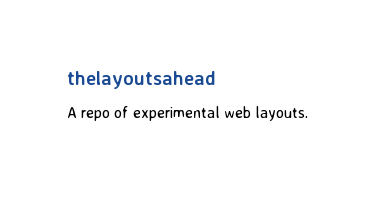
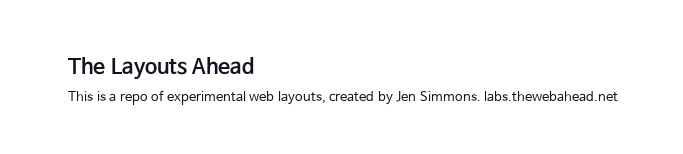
- thelayoutsahead
- A repo of experimental web layouts.
+ The Layouts Ahead
+ This is a repo of experimental web layouts, created by Jen Simmons. labs.thewebahead.net

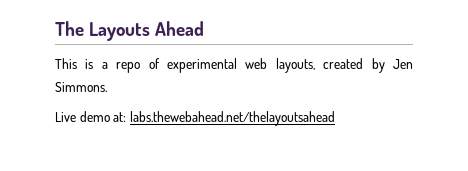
- This is a repo of experimental web layouts, created by Jen Simmons. labs.thewebahead.net
+ This is a repo of experimental web layouts, created by Jen Simmons.
+ Live demo at: labs.thewebahead.net/thelayoutsahead

